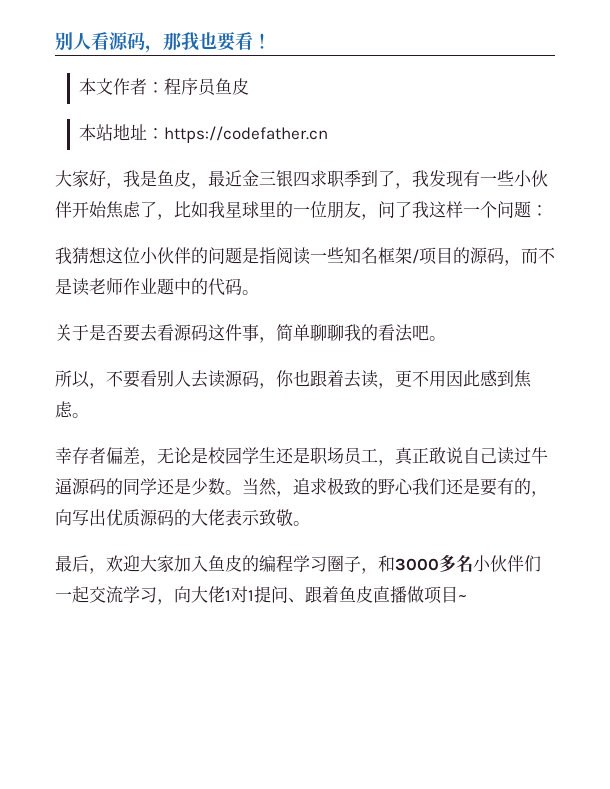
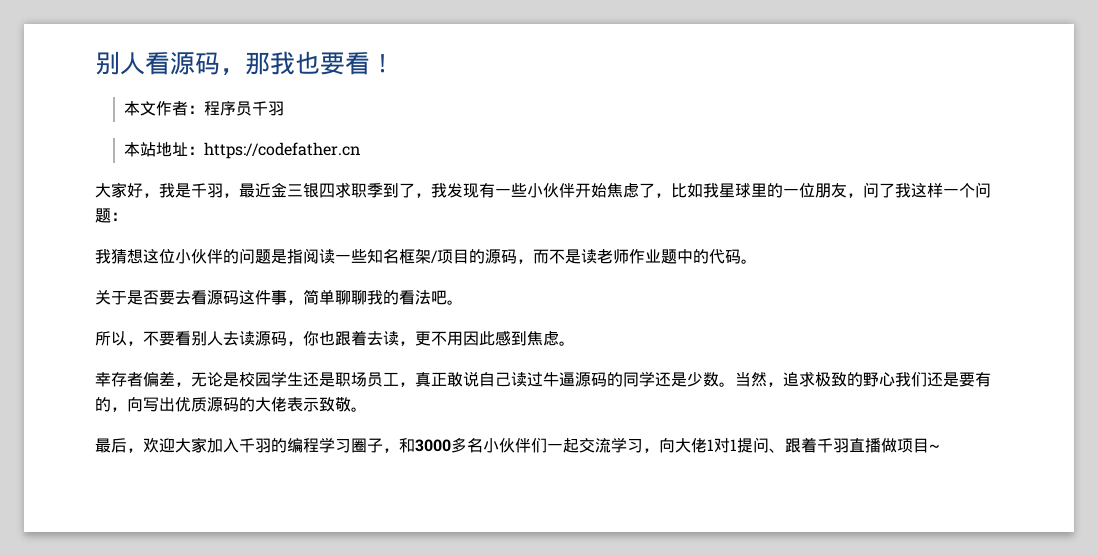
- 本文作者：程序员鱼皮
+ 本文作者：程序员千羽
- 大家好，我是鱼皮，最近金三银四求职季到了，我发现有一些小伙伴开始焦虑了，比如我星球里的一位朋友，问了我这样一个问题：
+ 大家好，我是千羽，最近金三银四求职季到了，我发现有一些小伙伴开始焦虑了，比如我星球里的一位朋友，问了我这样一个问题：
- 最后，欢迎大家加入鱼皮的编程学习圈子，和3000多名小伙伴们一起交流学习，向大佬1对1提问、跟着鱼皮直播做项目~
+ 最后，欢迎大家加入千羽的编程学习圈子，和3000多名小伙伴们一起交流学习，向大佬1对1提问、跟着千羽直播做项目~

